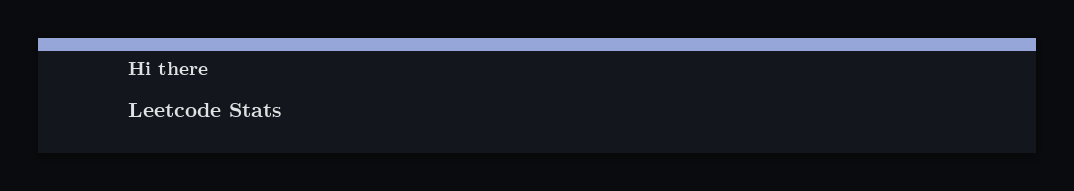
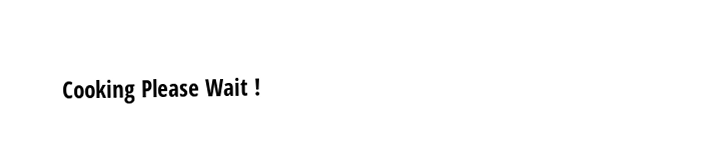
- Hi there
- Leetcode Stats
+ Cooking Please Wait !

